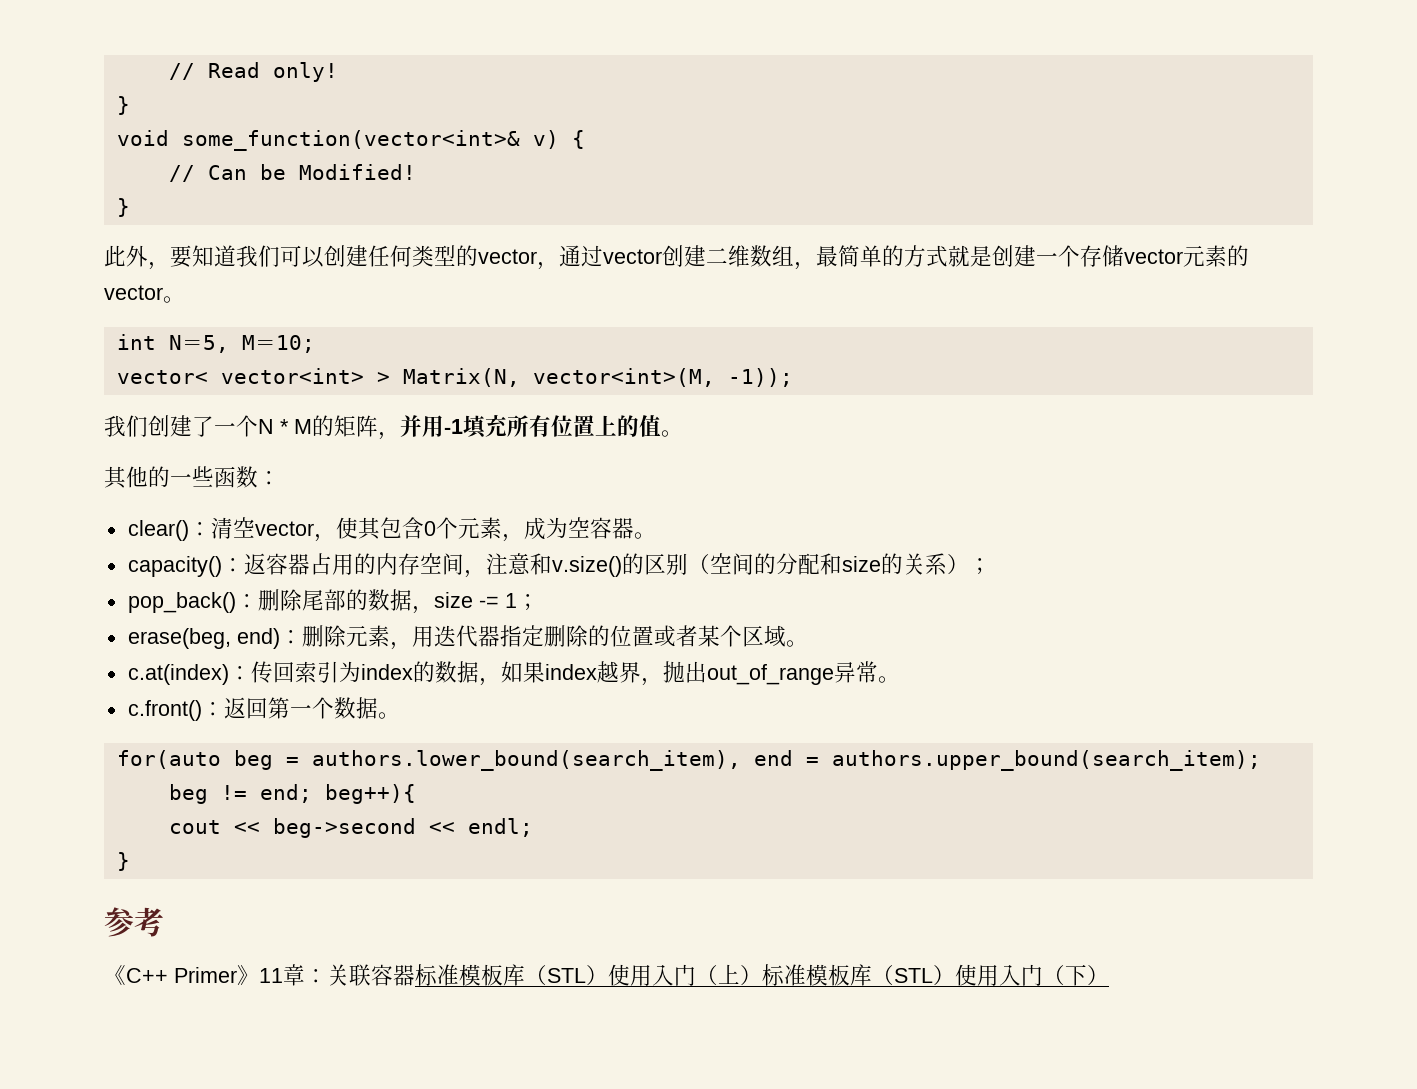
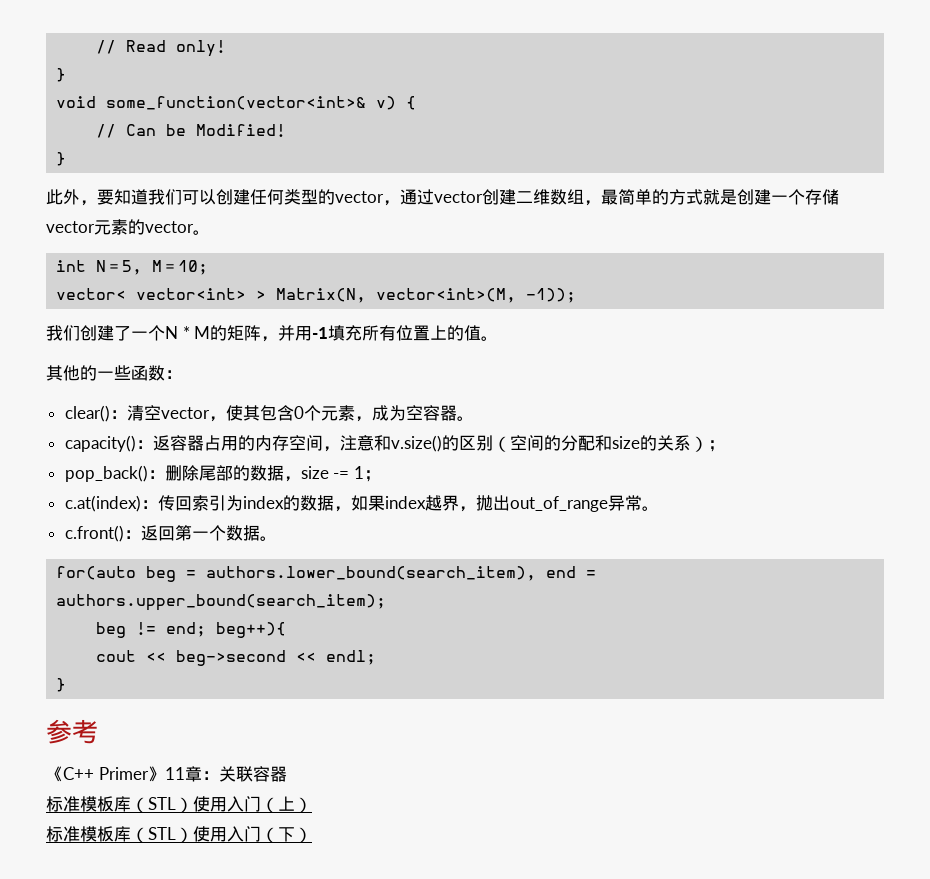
- erase(beg, end)：删除元素，用迭代器指定删除的位置或者某个区域。
- 《C++ Primer》11章：关联容器标准模板库（STL）使用入门（上）标准模板库（STL）使用入门（下）
+ 《C++ Primer》11章：关联容器
+ 标准模板库（STL）使用入门（上）
+ 标准模板库（STL）使用入门（下）

